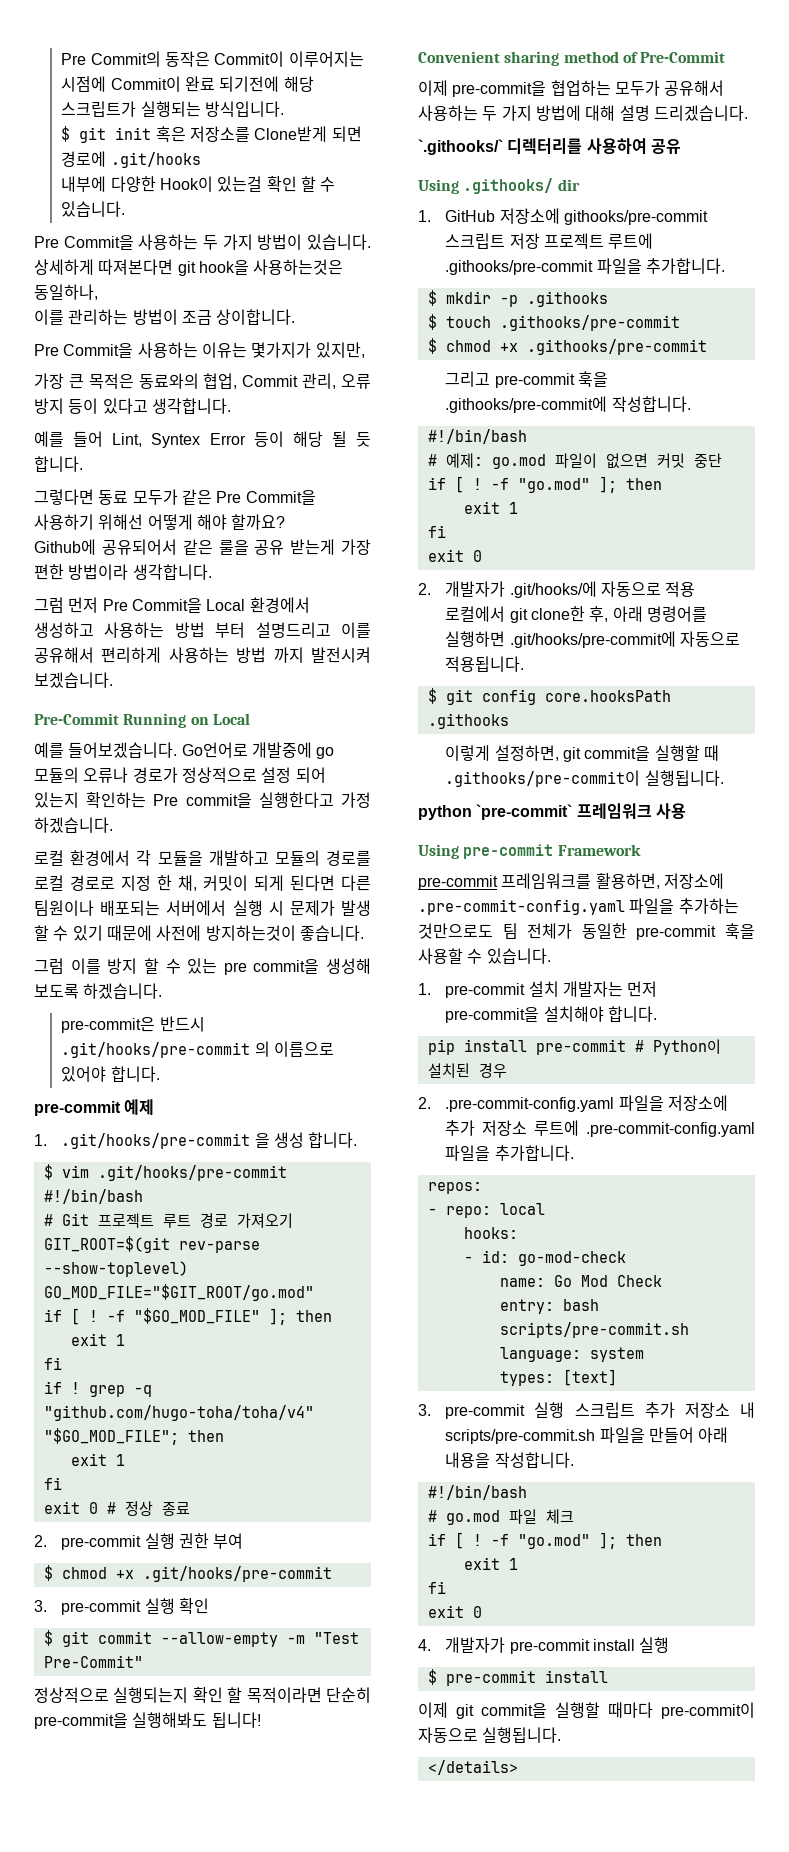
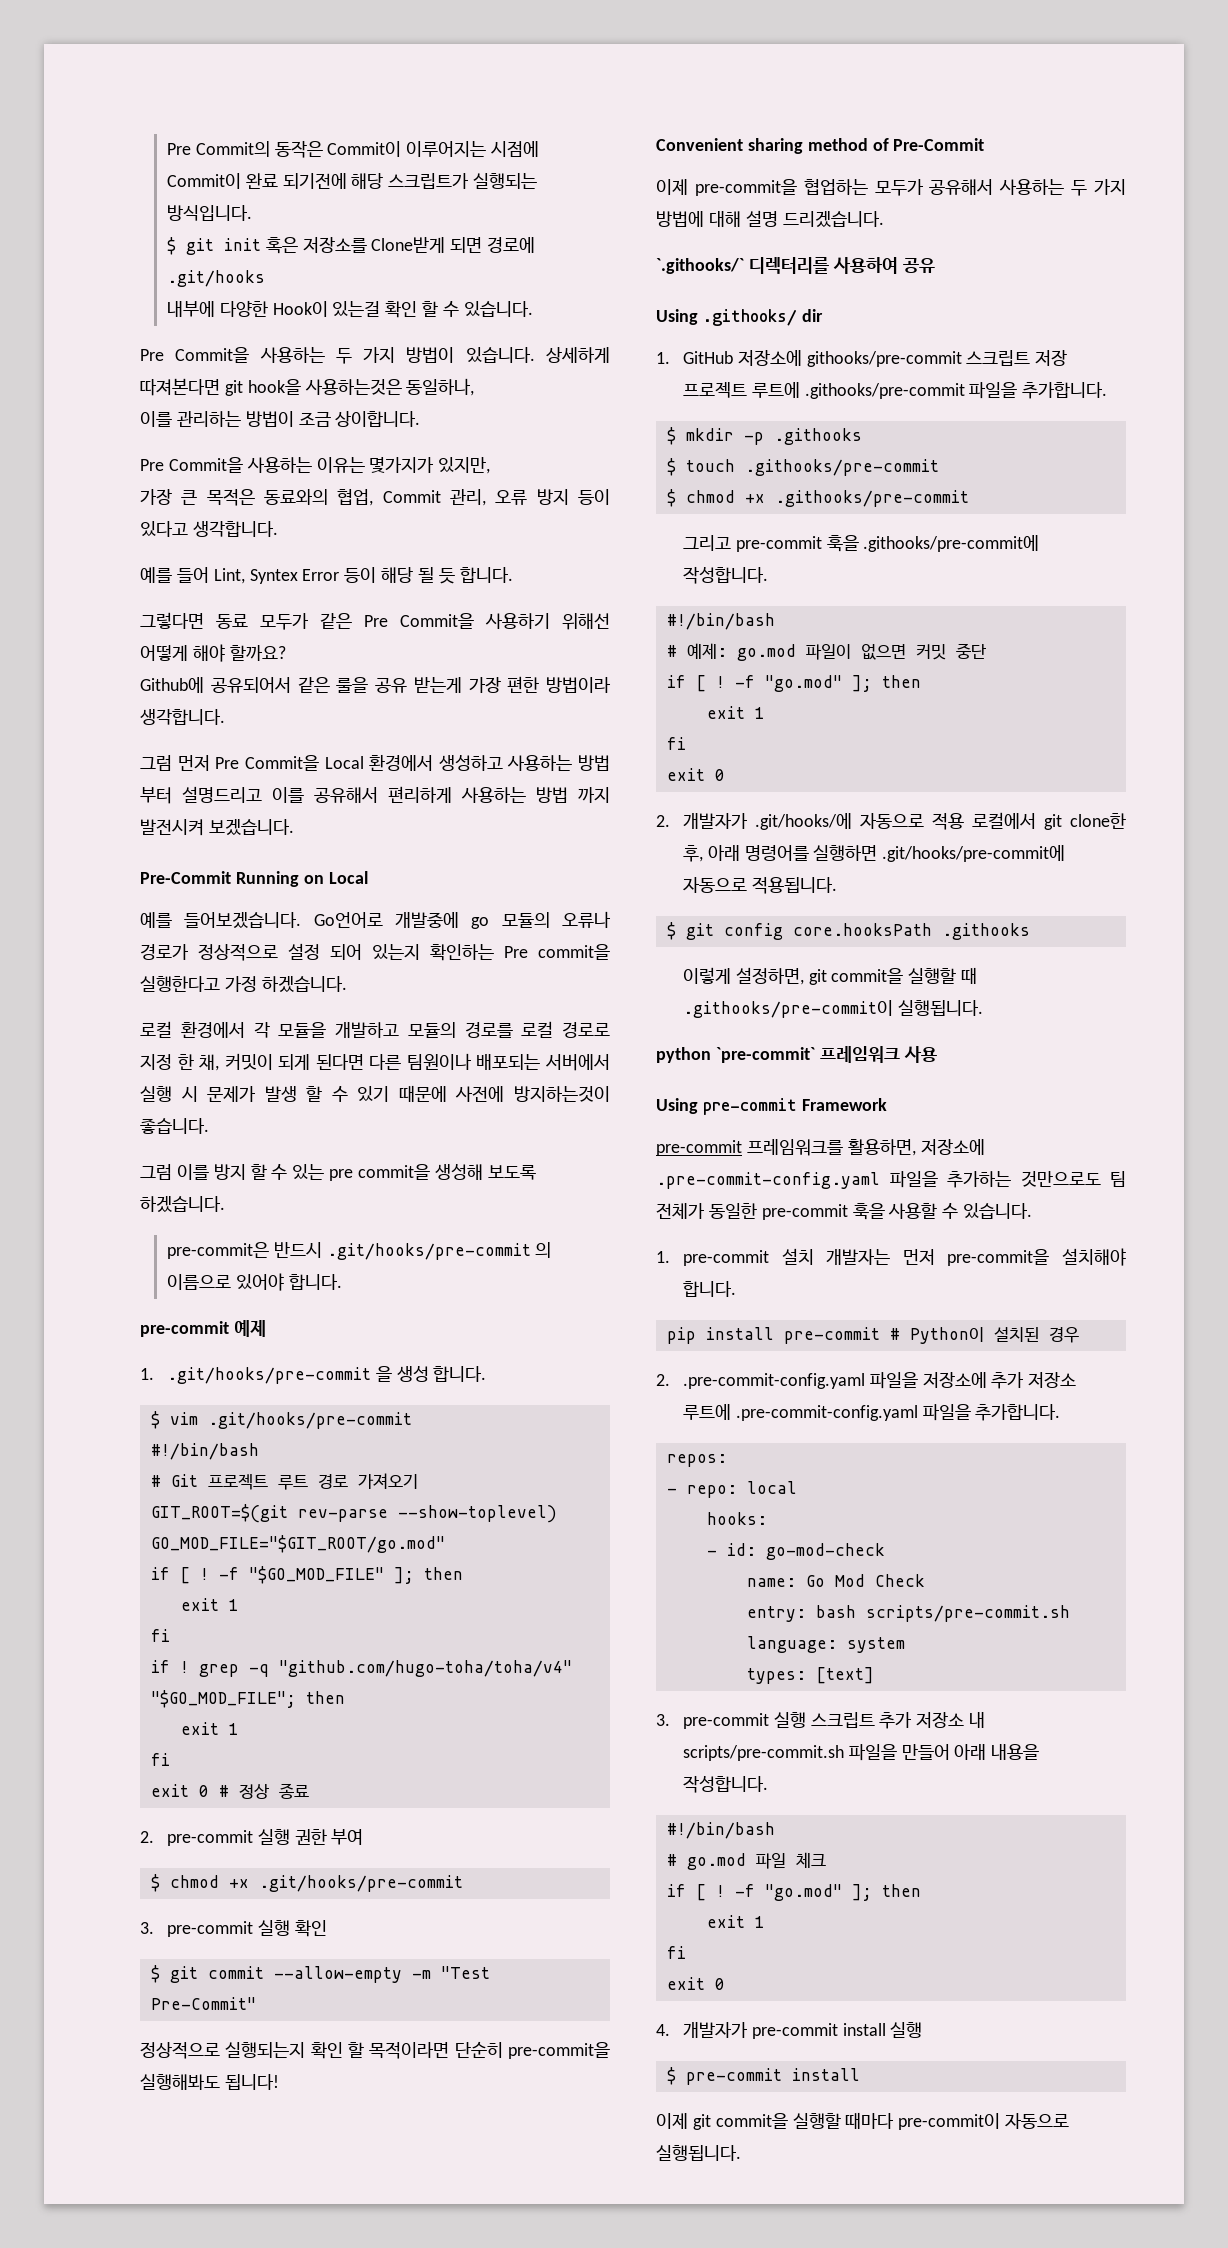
- </details>

